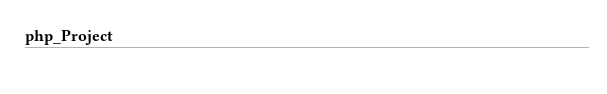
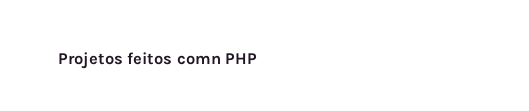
- php_Project
+ Projetos feitos comn PHP

